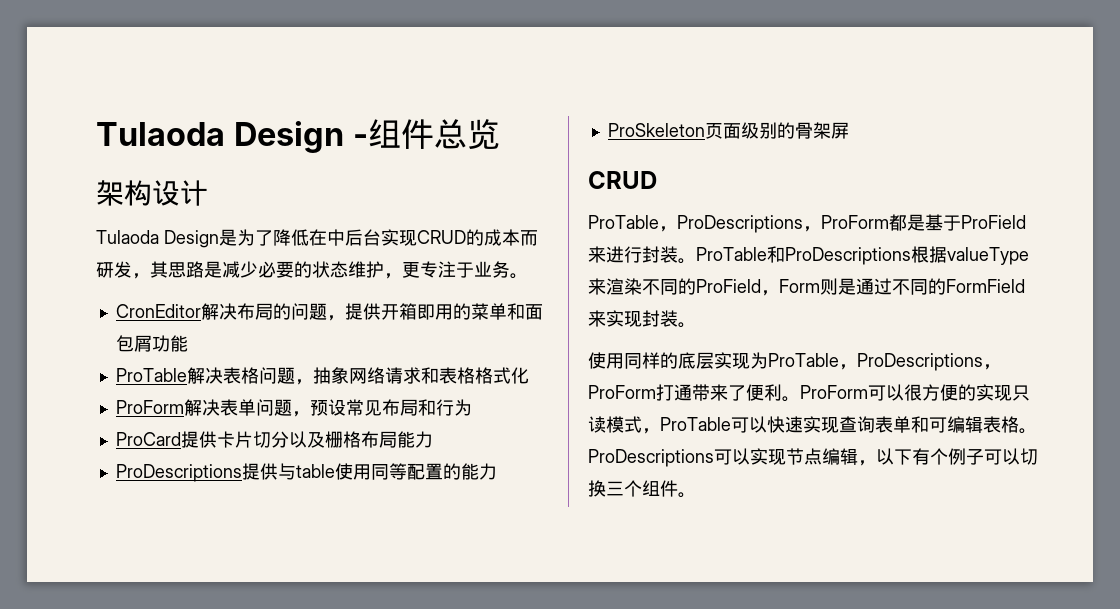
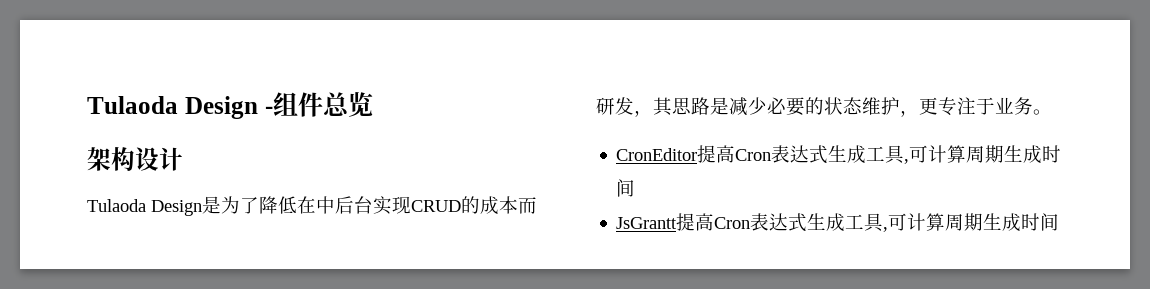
- CronEditor解决布局的问题，提供开箱即用的菜单和面包屑功能
- ProTable解决表格问题，抽象网络请求和表格格式化
- ProForm解决表单问题，预设常见布局和行为
- ProCard提供卡片切分以及栅格布局能力
- ProDescriptions提供与table使用同等配置的能力
- ProSkeleton页面级别的骨架屏
- CRUD
- ProTable，ProDescriptions，ProForm都是基于ProField来进行封装。ProTable和ProDescriptions根据valueType来渲染不同的ProField，Form则是通过不同的FormField来实现封装。
- 使用同样的底层实现为ProTable，ProDescriptions，ProForm打通带来了便利。ProForm可以很方便的实现只读模式，ProTable可以快速实现查询表单和可编辑表格。ProDescriptions可以实现节点编辑，以下有个例子可以切换三个组件。
+ CronEditor提高Cron表达式生成工具,可计算周期生成时间
+ JsGrantt提高Cron表达式生成工具,可计算周期生成时间

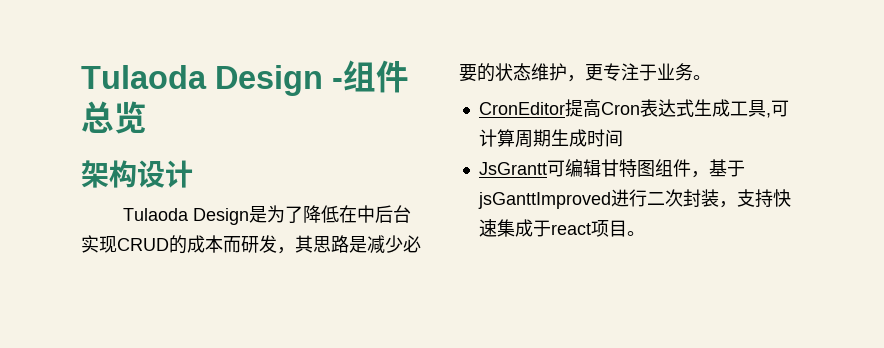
- JsGrantt提高Cron表达式生成工具,可计算周期生成时间
+ JsGrantt可编辑甘特图组件，基于jsGanttImproved进行二次封装，支持快速集成于react项目。

